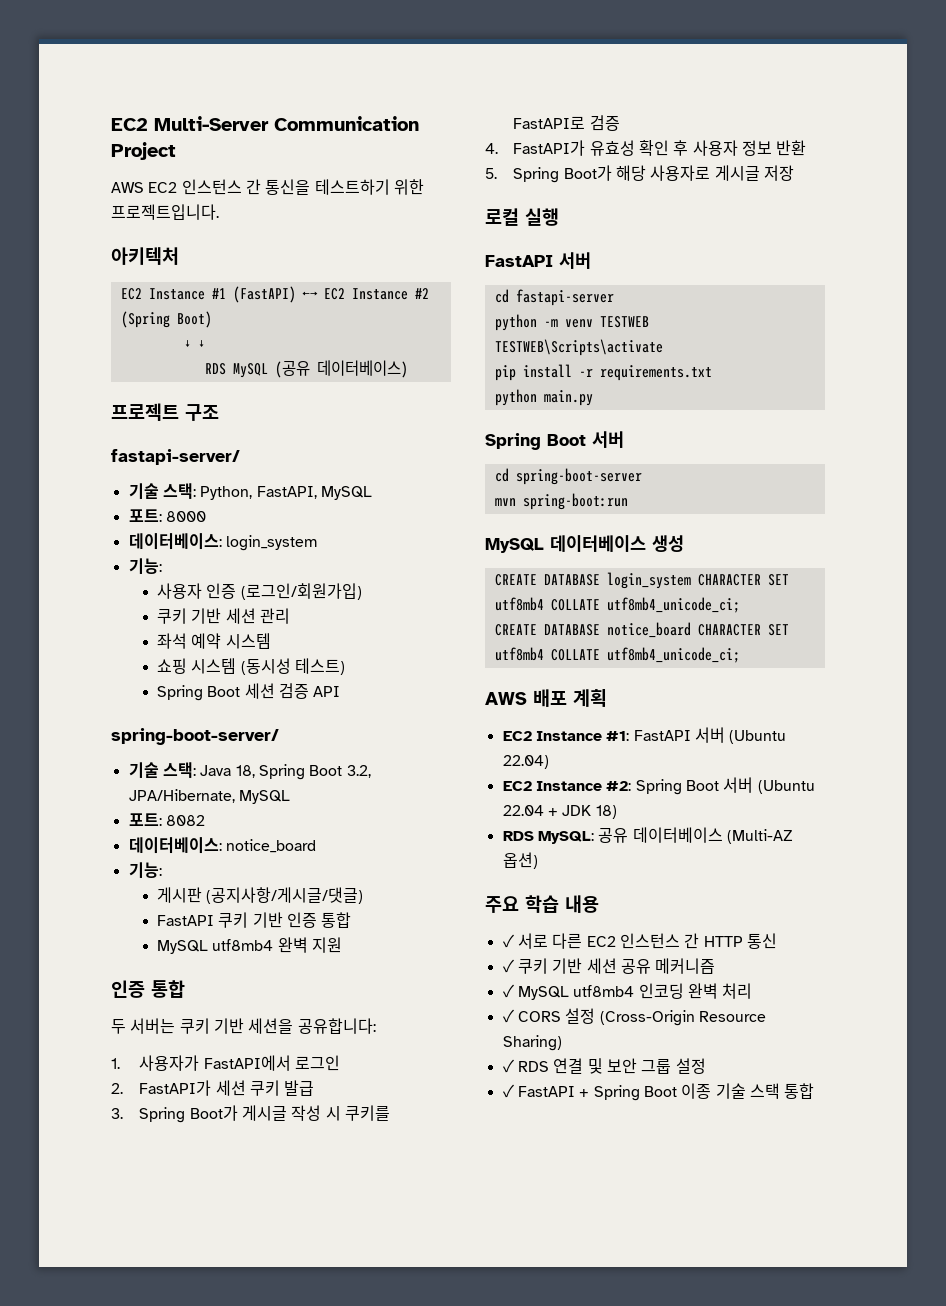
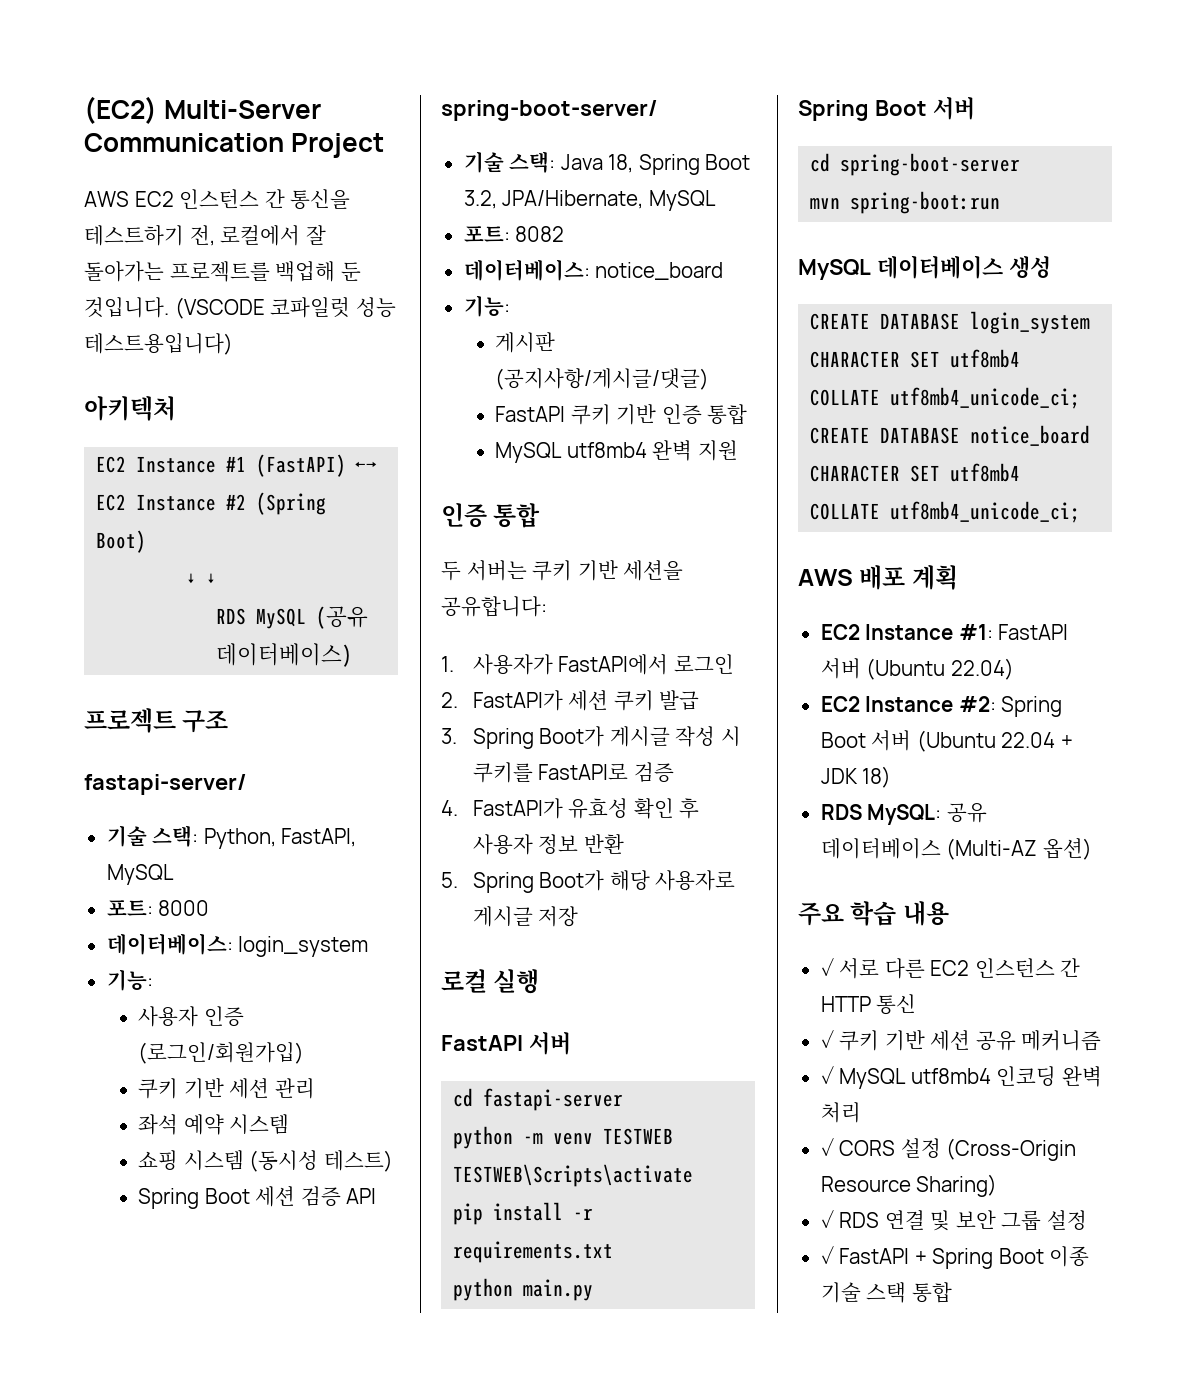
- EC2 Multi-Server Communication Project
+ (EC2) Multi-Server Communication Project
- AWS EC2 인스턴스 간 통신을 테스트하기 위한 프로젝트입니다.
+ AWS EC2 인스턴스 간 통신을 테스트하기 전, 로컬에서 잘 돌아가는 프로젝트를 백업해 둔 것입니다. (VSCODE 코파일럿 성능 테스트용입니다)

